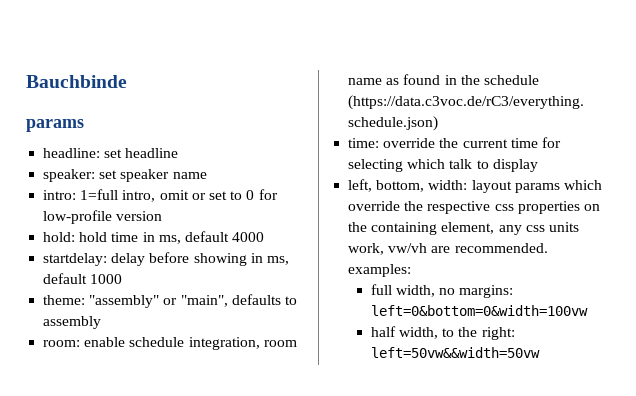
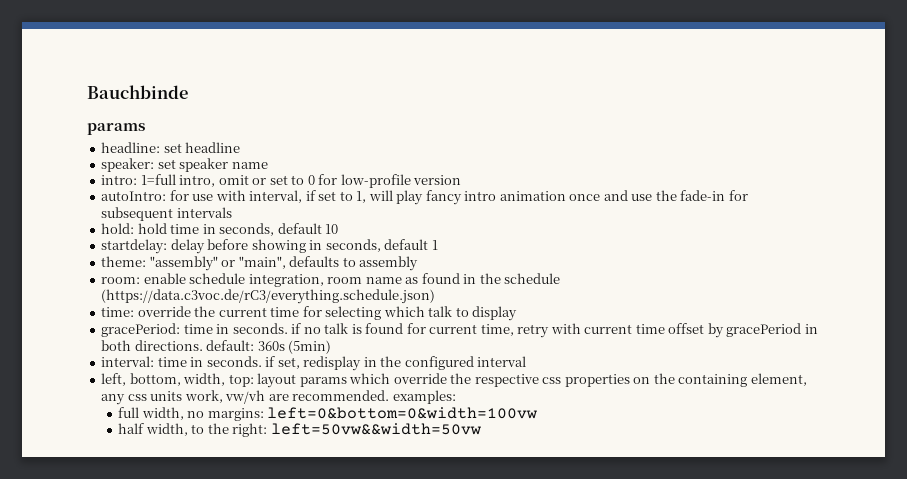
+ autoIntro: for use with interval, if set to 1, will play fancy intro animation once and use the fade-in for subsequent intervals
- hold: hold time in ms, default 4000
+ hold: hold time in seconds, default 10
- startdelay: delay before showing in ms, default 1000
+ startdelay: delay before showing in seconds, default 1
+ gracePeriod: time in seconds. if no talk is found for current time, retry with current time offset by gracePeriod in both directions. default: 360s (5min)
+ interval: time in seconds. if set, redisplay in the configured interval
- left, bottom, width: layout params which override the respective css properties on the containing element, any css units work, vw/vh are recommended. examples:
+ left, bottom, width, top: layout params which override the respective css properties on the containing element, any css units work, vw/vh are recommended. examples:

